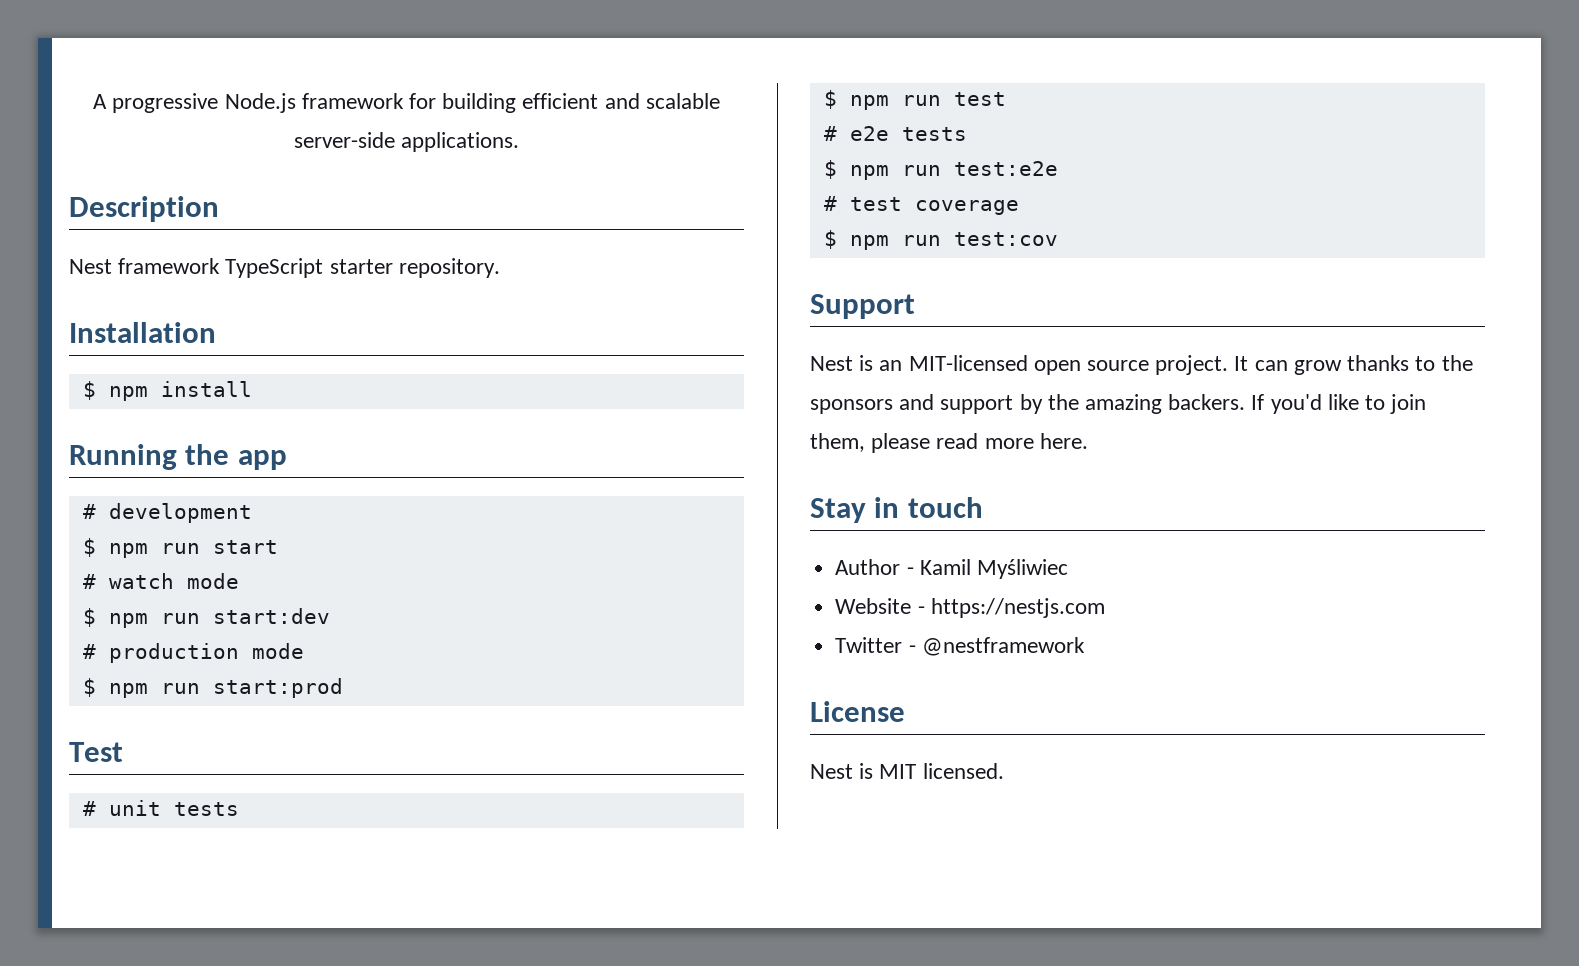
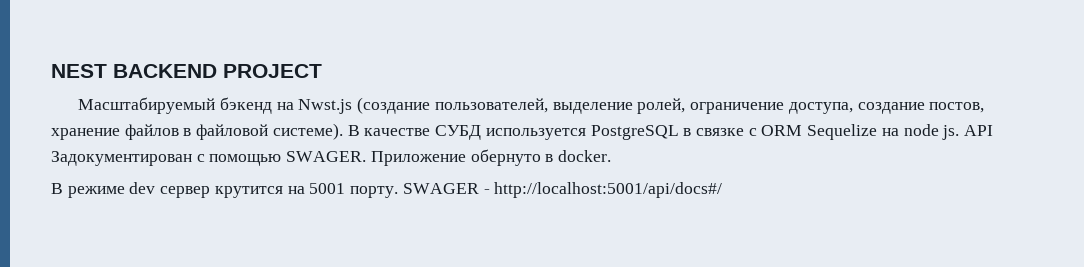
- A progressive Node.js framework for building efficient and scalable server-side applications.
- Description
- Nest framework TypeScript starter repository.
- Installation
- $ npm install
- Running the app
- # development
- $ npm run start
- # watch mode
- $ npm run start:dev
- # production mode
- $ npm run start:prod
- Test
- # unit tests
- $ npm run test
- # e2e tests
- $ npm run test:e2e
- # test coverage
- $ npm run test:cov
- Support
- Nest is an MIT-licensed open source project. It can grow thanks to the sponsors and support by the amazing backers. If you'd like to join them, please read more here.
- Stay in touch
- Author - Kamil Myśliwiec
- Website - https://nestjs.com
- Twitter - @nestframework
- License
- Nest is MIT licensed.
+ NEST BACKEND PROJECT
+ Масштабируемый бэкенд на Nwst.js (создание пользователей, выделение ролей, ограничение доступа, создание постов, хранение файлов в файловой системе). В качестве СУБД используется PostgreSQL в связке с ORM Sequelize на node js. API Задокументирован с помощью SWAGER. Приложение обернуто в docker.
+ В режиме dev сервер крутится на 5001 порту. SWAGER - http://localhost:5001/api/docs#/

